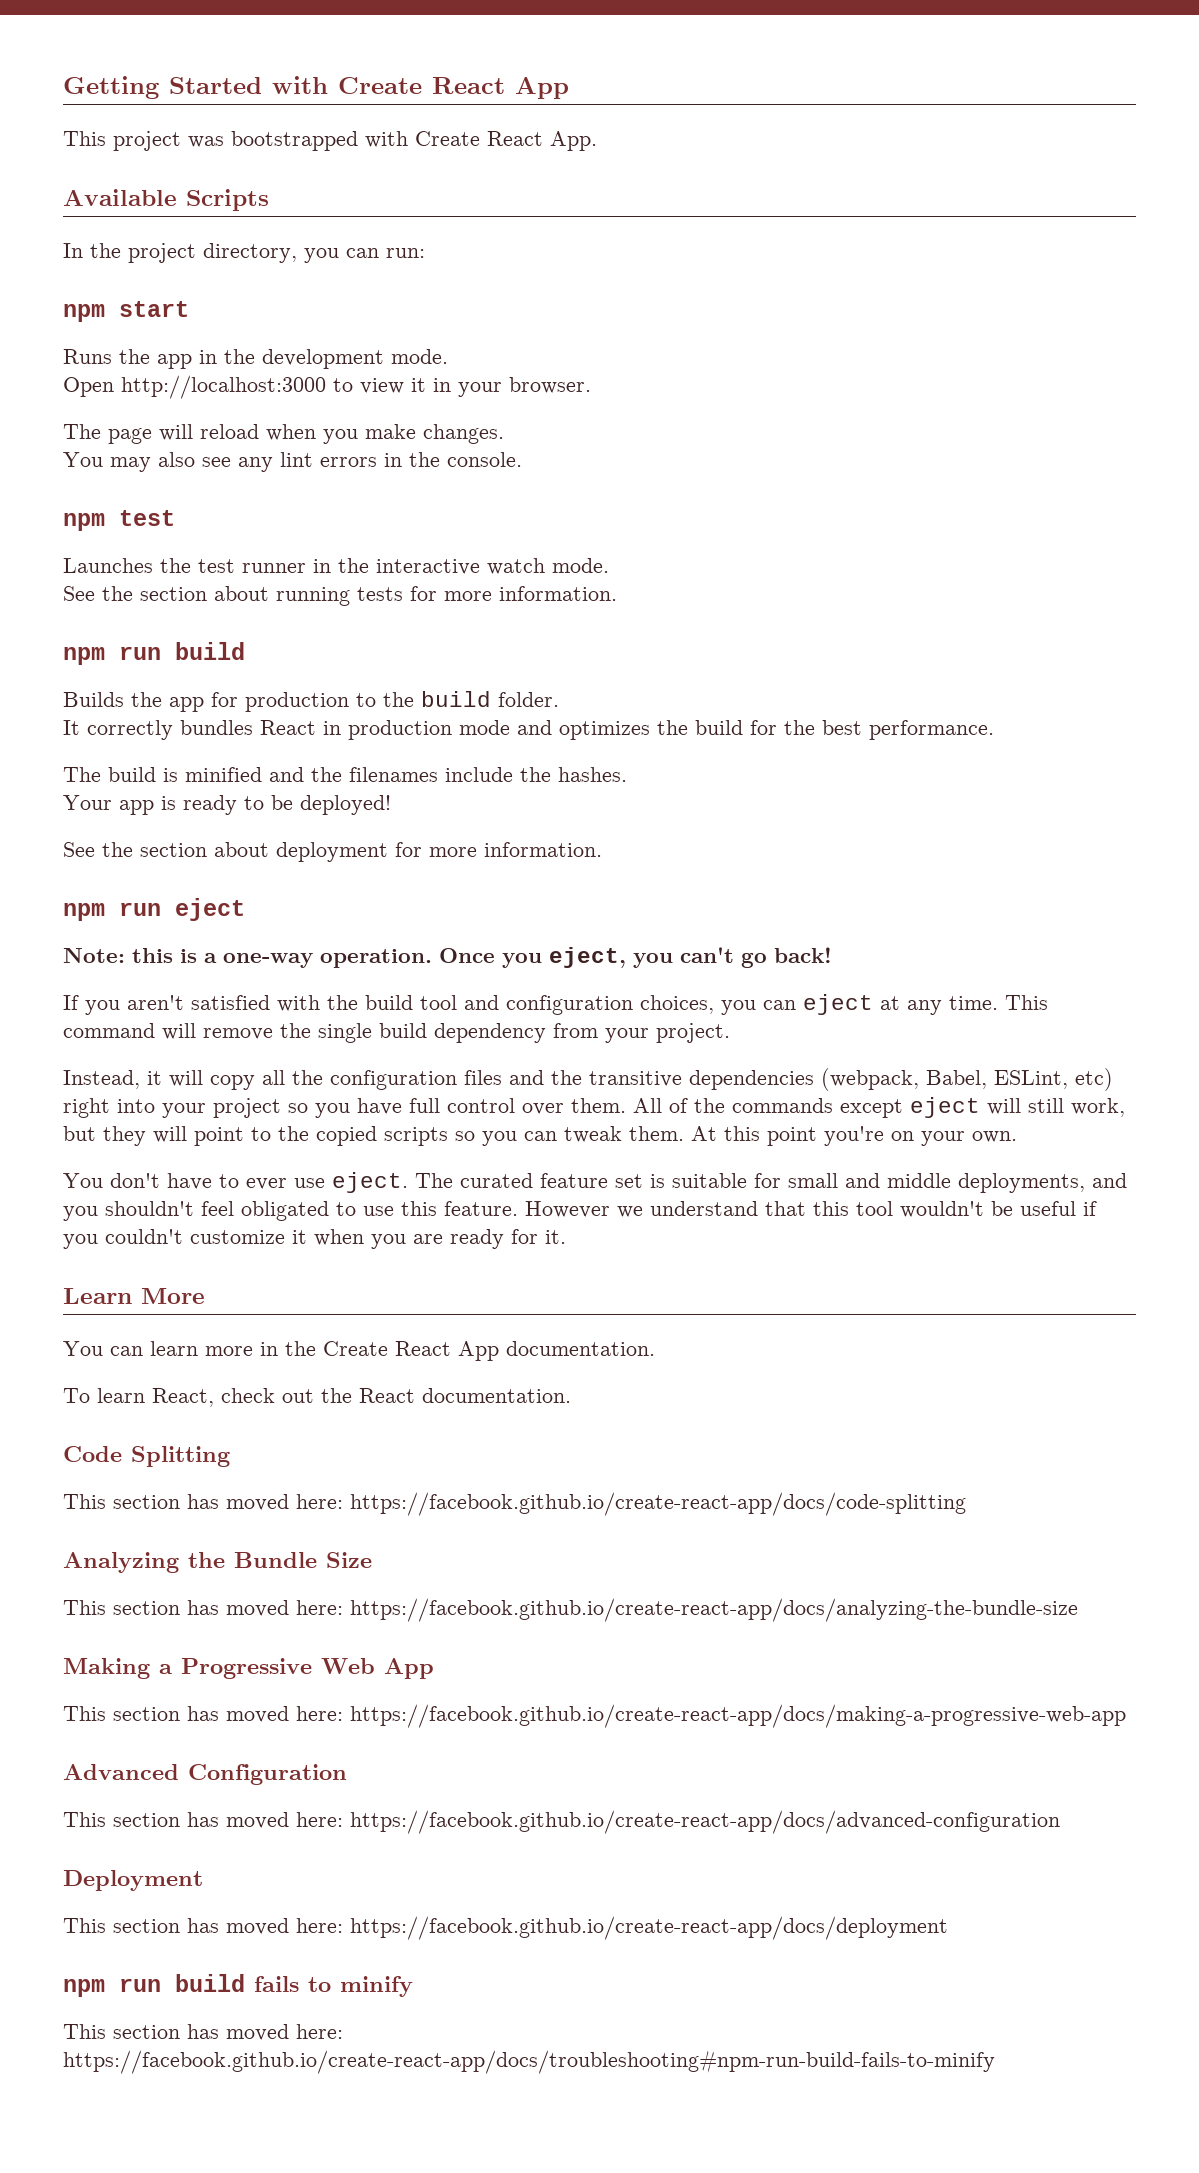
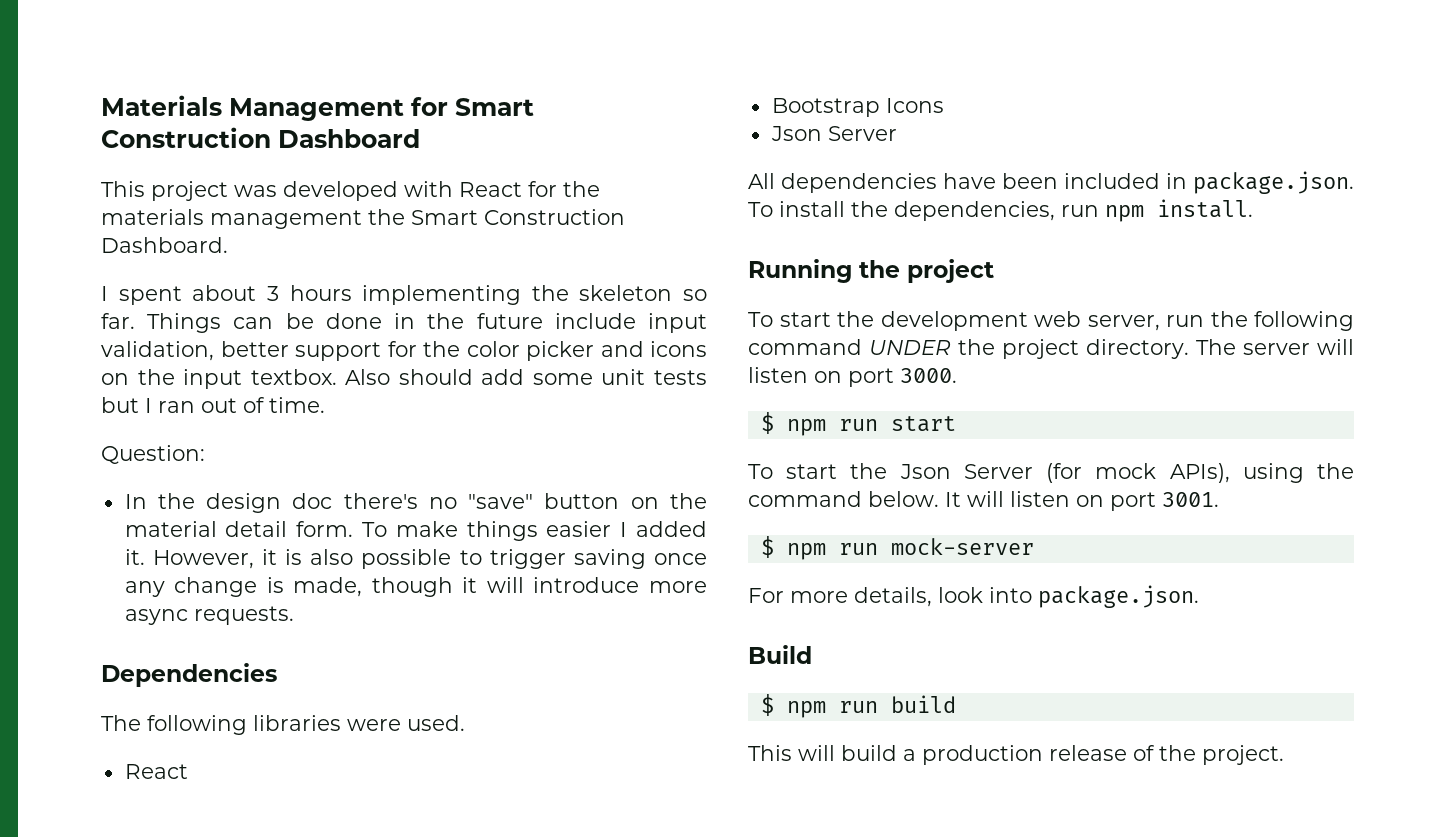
- Getting Started with Create React App
- This project was bootstrapped with Create React App.
- Available Scripts
- In the project directory, you can run:
- npm start
- Runs the app in the development mode.
- Open http://localhost:3000 to view it in your browser.
- The page will reload when you make changes.
- You may also see any lint errors in the console.
- npm test
- Launches the test runner in the interactive watch mode.
- See the section about running tests for more information.
- npm run build
- Builds the app for production to the build folder.
- It correctly bundles React in production mode and optimizes the build for the best performance.
- The build is minified and the filenames include the hashes.
- Your app is ready to be deployed!
- See the section about deployment for more information.
- npm run eject
- Note: this is a one-way operation. Once you eject, you can't go back!
- If you aren't satisfied with the build tool and configuration choices, you can eject at any time. This command will remove the single build dependency from your project.
- Instead, it will copy all the configuration files and the transitive dependencies (webpack, Babel, ESLint, etc) right into your project so you have full control over them. All of the commands except eject will still work, but they will point to the copied scripts so you can tweak them. At this point you're on your own.
- You don't have to ever use eject. The curated feature set is suitable for small and middle deployments, and you shouldn't feel obligated to use this feature. However we understand that this tool wouldn't be useful if you couldn't customize it when you are ready for it.
- Learn More
- You can learn more in the Create React App documentation.
- To learn React, check out the React documentation.
- Code Splitting
- This section has moved here: https://facebook.github.io/create-react-app/docs/code-splitting
- Analyzing the Bundle Size
- This section has moved here: https://facebook.github.io/create-react-app/docs/analyzing-the-bundle-size
- Making a Progressive Web App
- This section has moved here: https://facebook.github.io/create-react-app/docs/making-a-progressive-web-app
- Advanced Configuration
- This section has moved here: https://facebook.github.io/create-react-app/docs/advanced-configuration
- Deployment
- This section has moved here: https://facebook.github.io/create-react-app/docs/deployment
- npm run build fails to minify
- This section has moved here: https://facebook.github.io/create-react-app/docs/troubleshooting#npm-run-build-fails-to-minify
+ Materials Management for Smart Construction Dashboard
+ This project was developed with React for the materials management the Smart Construction Dashboard.
+ I spent about 3 hours implementing the skeleton so far. Things can be done in the future include input validation, better support for the color picker and icons on the input textbox. Also should add some unit tests but I ran out of time.
+ Question:
+ In the design doc there's no "save" button on the material detail form. To make things easier I added it. However, it is also possible to trigger saving once any change is made, though it will introduce more async requests.
+ Dependencies
+ The following libraries were used.
+ React
+ Bootstrap Icons
+ Json Server
+ All dependencies have been included in package.json. To install the dependencies, run npm install.
+ Running the project
+ To start the development web server, run the following command UNDER the project directory. The server will listen on port 3000.
+ $ npm run start
+ To start the Json Server (for mock APIs), using the command below. It will listen on port 3001.
+ $ npm run mock-server
+ For more details, look into package.json.
+ Build
+ $ npm run build
+ This will build a production release of the project.

